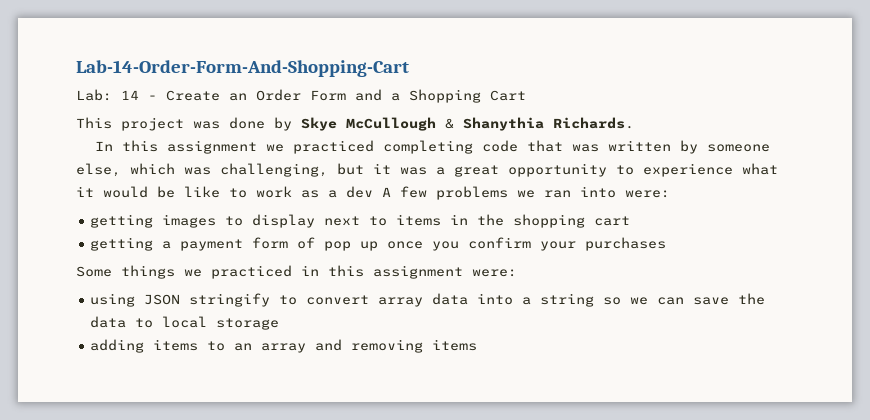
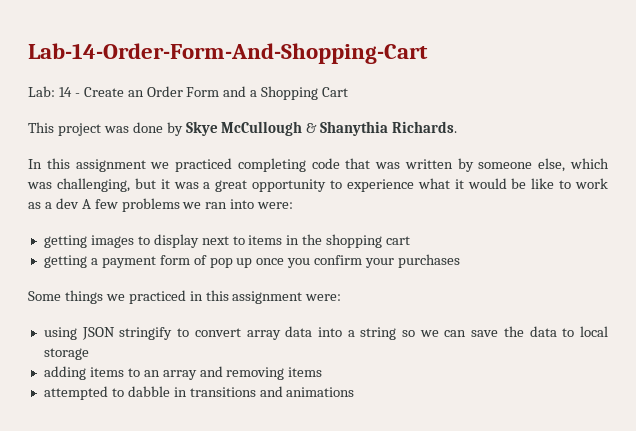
+ attempted to dabble in transitions and animations

